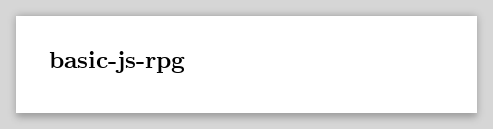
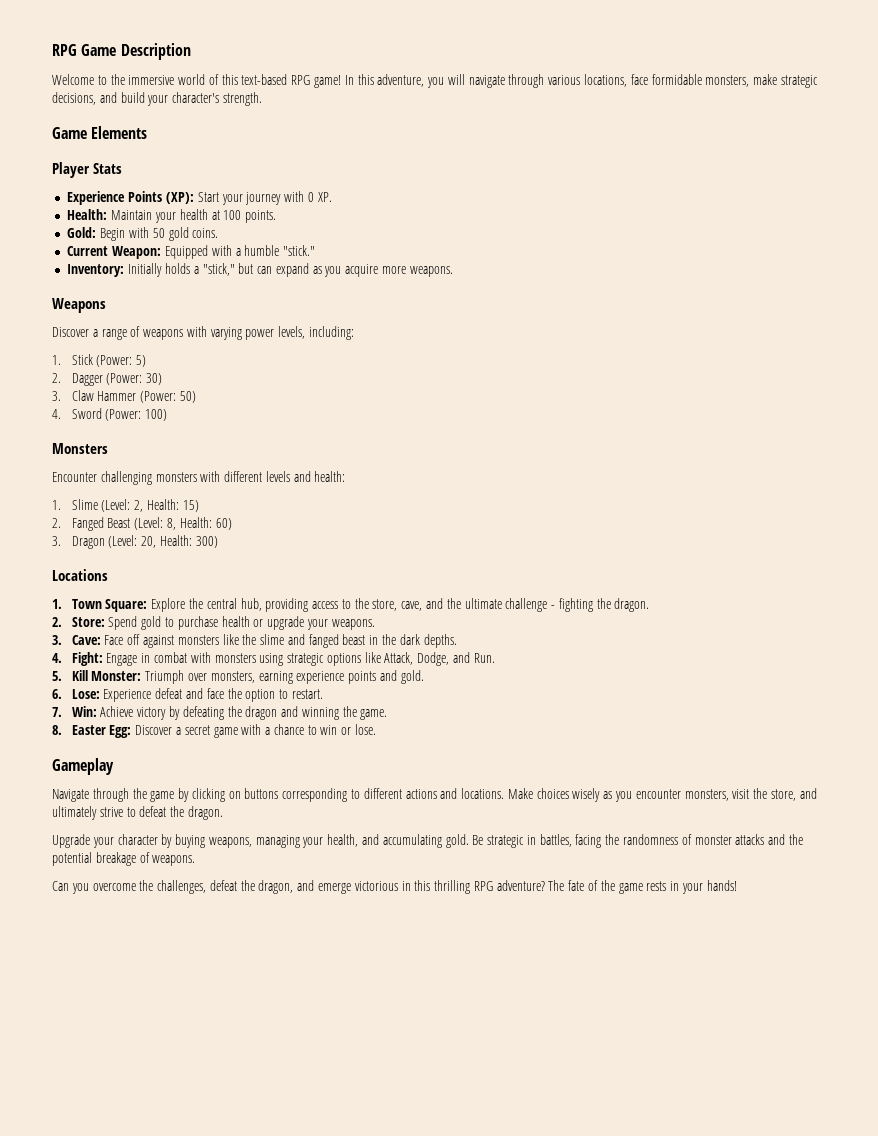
- basic-js-rpg
+ RPG Game Description
+ Welcome to the immersive world of this text-based RPG game! In this adventure, you will navigate through various locations, face formidable monsters, make strategic decisions, and build your character's strength.
+ Game Elements
+ Player Stats
+ Experience Points (XP): Start your journey with 0 XP.
+ Health: Maintain your health at 100 points.
+ Gold: Begin with 50 gold coins.
+ Current Weapon: Equipped with a humble "stick."
+ Inventory: Initially holds a "stick," but can expand as you acquire more weapons.
+ Weapons
+ Discover a range of weapons with varying power levels, including:
+ 1. Stick (Power: 5)
+ 2. Dagger (Power: 30)
+ 3. Claw Hammer (Power: 50)
+ 4. Sword (Power: 100)
+ Monsters
+ Encounter challenging monsters with different levels and health:
+ 1. Slime (Level: 2, Health: 15)
+ 2. Fanged Beast (Level: 8, Health: 60)
+ 3. Dragon (Level: 20, Health: 300)
+ Locations
+ 1. Town Square: Explore the central hub, providing access to the store, cave, and the ultimate challenge - fighting the dragon.
+ 2. Store: Spend gold to purchase health or upgrade your weapons.
+ 3. Cave: Face off against monsters like the slime and fanged beast in the dark depths.
+ 4. Fight: Engage in combat with monsters using strategic options like Attack, Dodge, and Run.
+ 5. Kill Monster: Triumph over monsters, earning experience points and gold.
+ 6. Lose: Experience defeat and face the option to restart.
+ 7. Win: Achieve victory by defeating the dragon and winning the game.
+ 8. Easter Egg: Discover a secret game with a chance to win or lose.
+ Gameplay
+ Navigate through the game by clicking on buttons corresponding to different actions and locations. Make choices wisely as you encounter monsters, visit the store, and ultimately strive to defeat the dragon.
+ Upgrade your character by buying weapons, managing your health, and accumulating gold. Be strategic in battles, facing the randomness of monster attacks and the potential breakage of weapons.
+ Can you overcome the challenges, defeat the dragon, and emerge victorious in this thrilling RPG adventure? The fate of the game rests in your hands!

